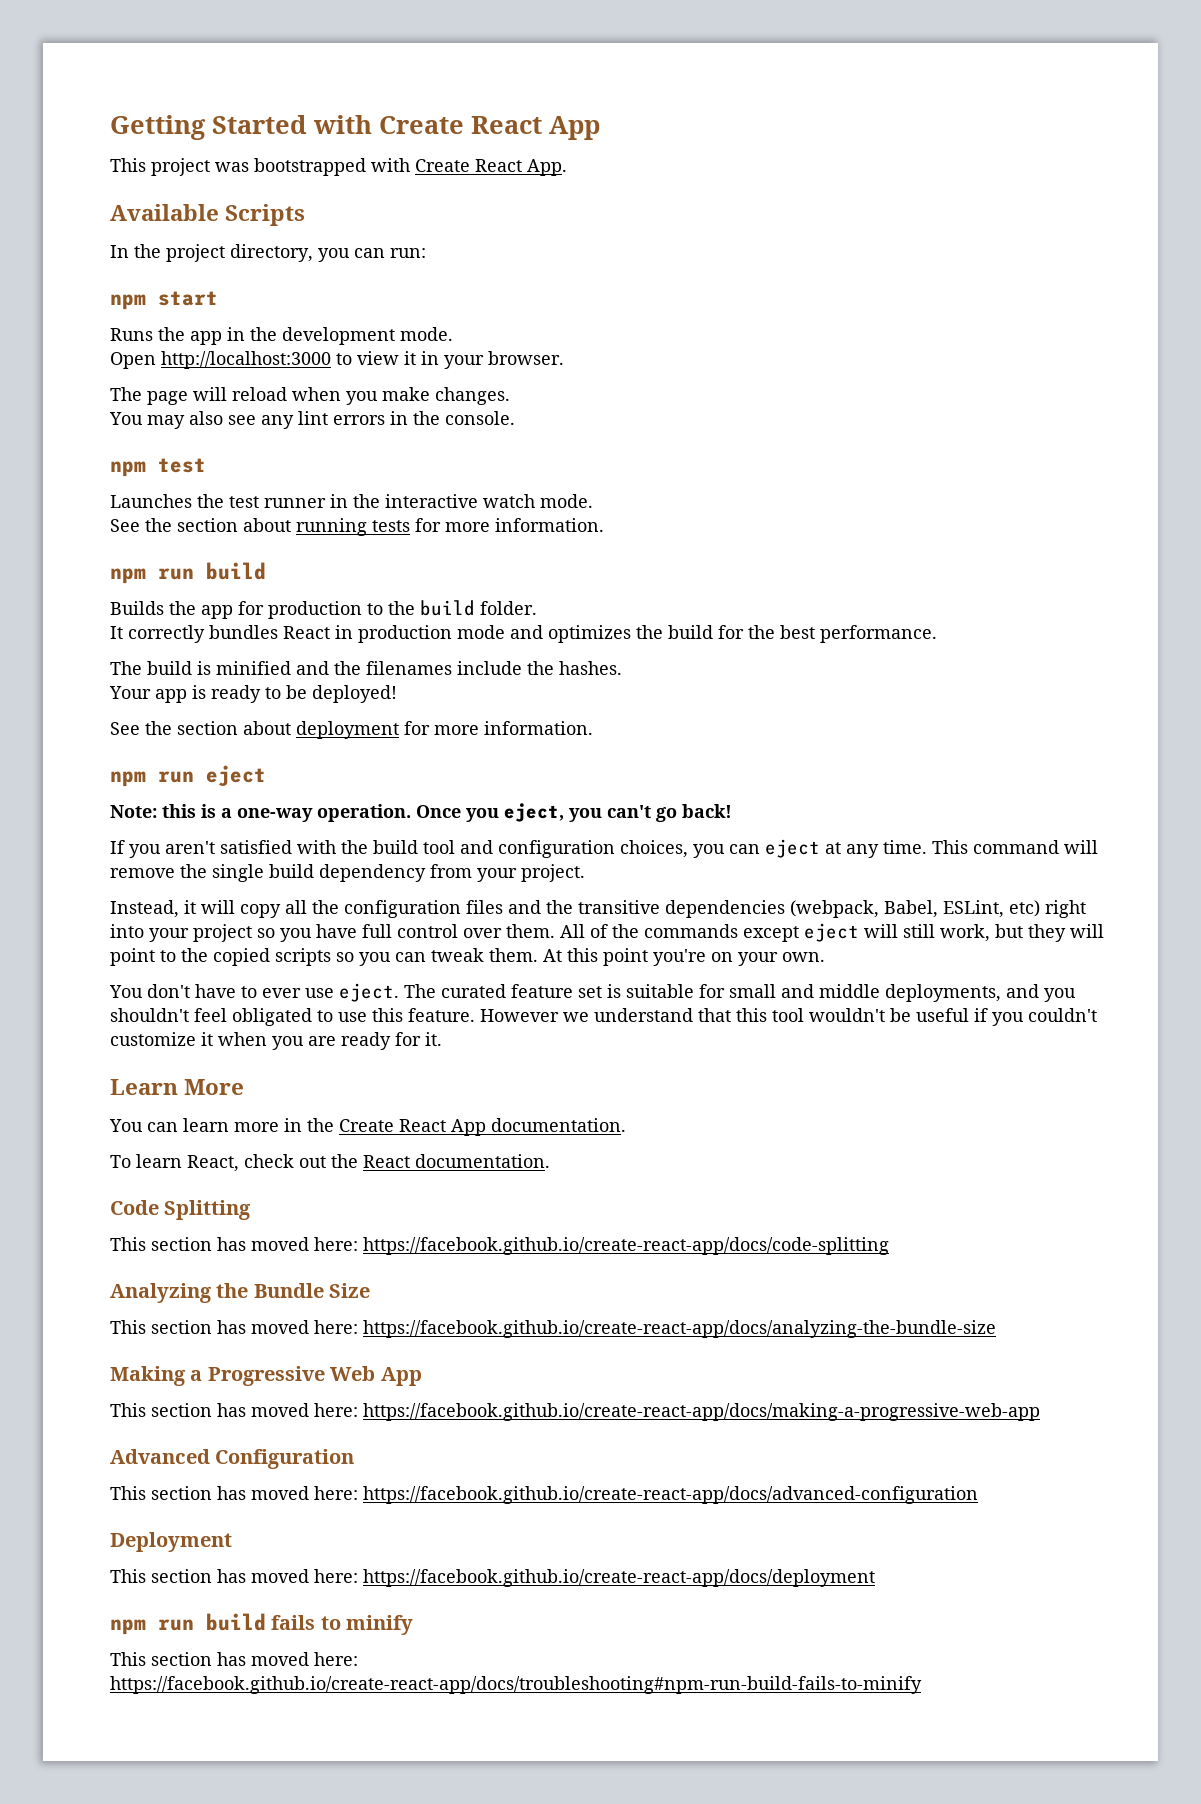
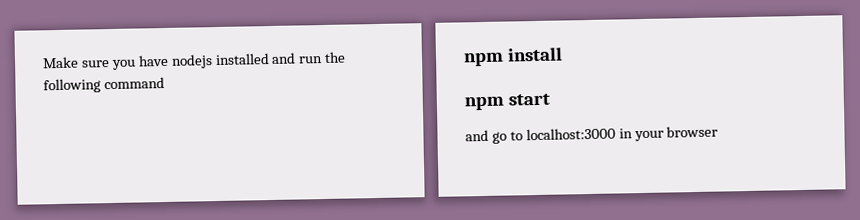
- Getting Started with Create React App
- This project was bootstrapped with Create React App.
- Available Scripts
- In the project directory, you can run:
+ Make sure you have nodejs installed and run the following command
+ npm install
  npm start
- Runs the app in the development mode.
- Open http://localhost:3000 to view it in your browser.
- The page will reload when you make changes.
- You may also see any lint errors in the console.
- npm test
- Launches the test runner in the interactive watch mode.
- See the section about running tests for more information.
- npm run build
- Builds the app for production to the build folder.
- It correctly bundles React in production mode and optimizes the build for the best performance.
- The build is minified and the filenames include the hashes.
- Your app is ready to be deployed!
- See the section about deployment for more information.
- npm run eject
- Note: this is a one-way operation. Once you eject, you can't go back!
- If you aren't satisfied with the build tool and configuration choices, you can eject at any time. This command will remove the single build dependency from your project.
- Instead, it will copy all the configuration files and the transitive dependencies (webpack, Babel, ESLint, etc) right into your project so you have full control over them. All of the commands except eject will still work, but they will point to the copied scripts so you can tweak them. At this point you're on your own.
- You don't have to ever use eject. The curated feature set is suitable for small and middle deployments, and you shouldn't feel obligated to use this feature. However we understand that this tool wouldn't be useful if you couldn't customize it when you are ready for it.
- Learn More
- You can learn more in the Create React App documentation.
- To learn React, check out the React documentation.
- Code Splitting
- This section has moved here: https://facebook.github.io/create-react-app/docs/code-splitting
- Analyzing the Bundle Size
- This section has moved here: https://facebook.github.io/create-react-app/docs/analyzing-the-bundle-size
- Making a Progressive Web App
- This section has moved here: https://facebook.github.io/create-react-app/docs/making-a-progressive-web-app
- Advanced Configuration
- This section has moved here: https://facebook.github.io/create-react-app/docs/advanced-configuration
- Deployment
- This section has moved here: https://facebook.github.io/create-react-app/docs/deployment
- npm run build fails to minify
- This section has moved here: https://facebook.github.io/create-react-app/docs/troubleshooting#npm-run-build-fails-to-minify
+ and go to localhost:3000 in your browser

